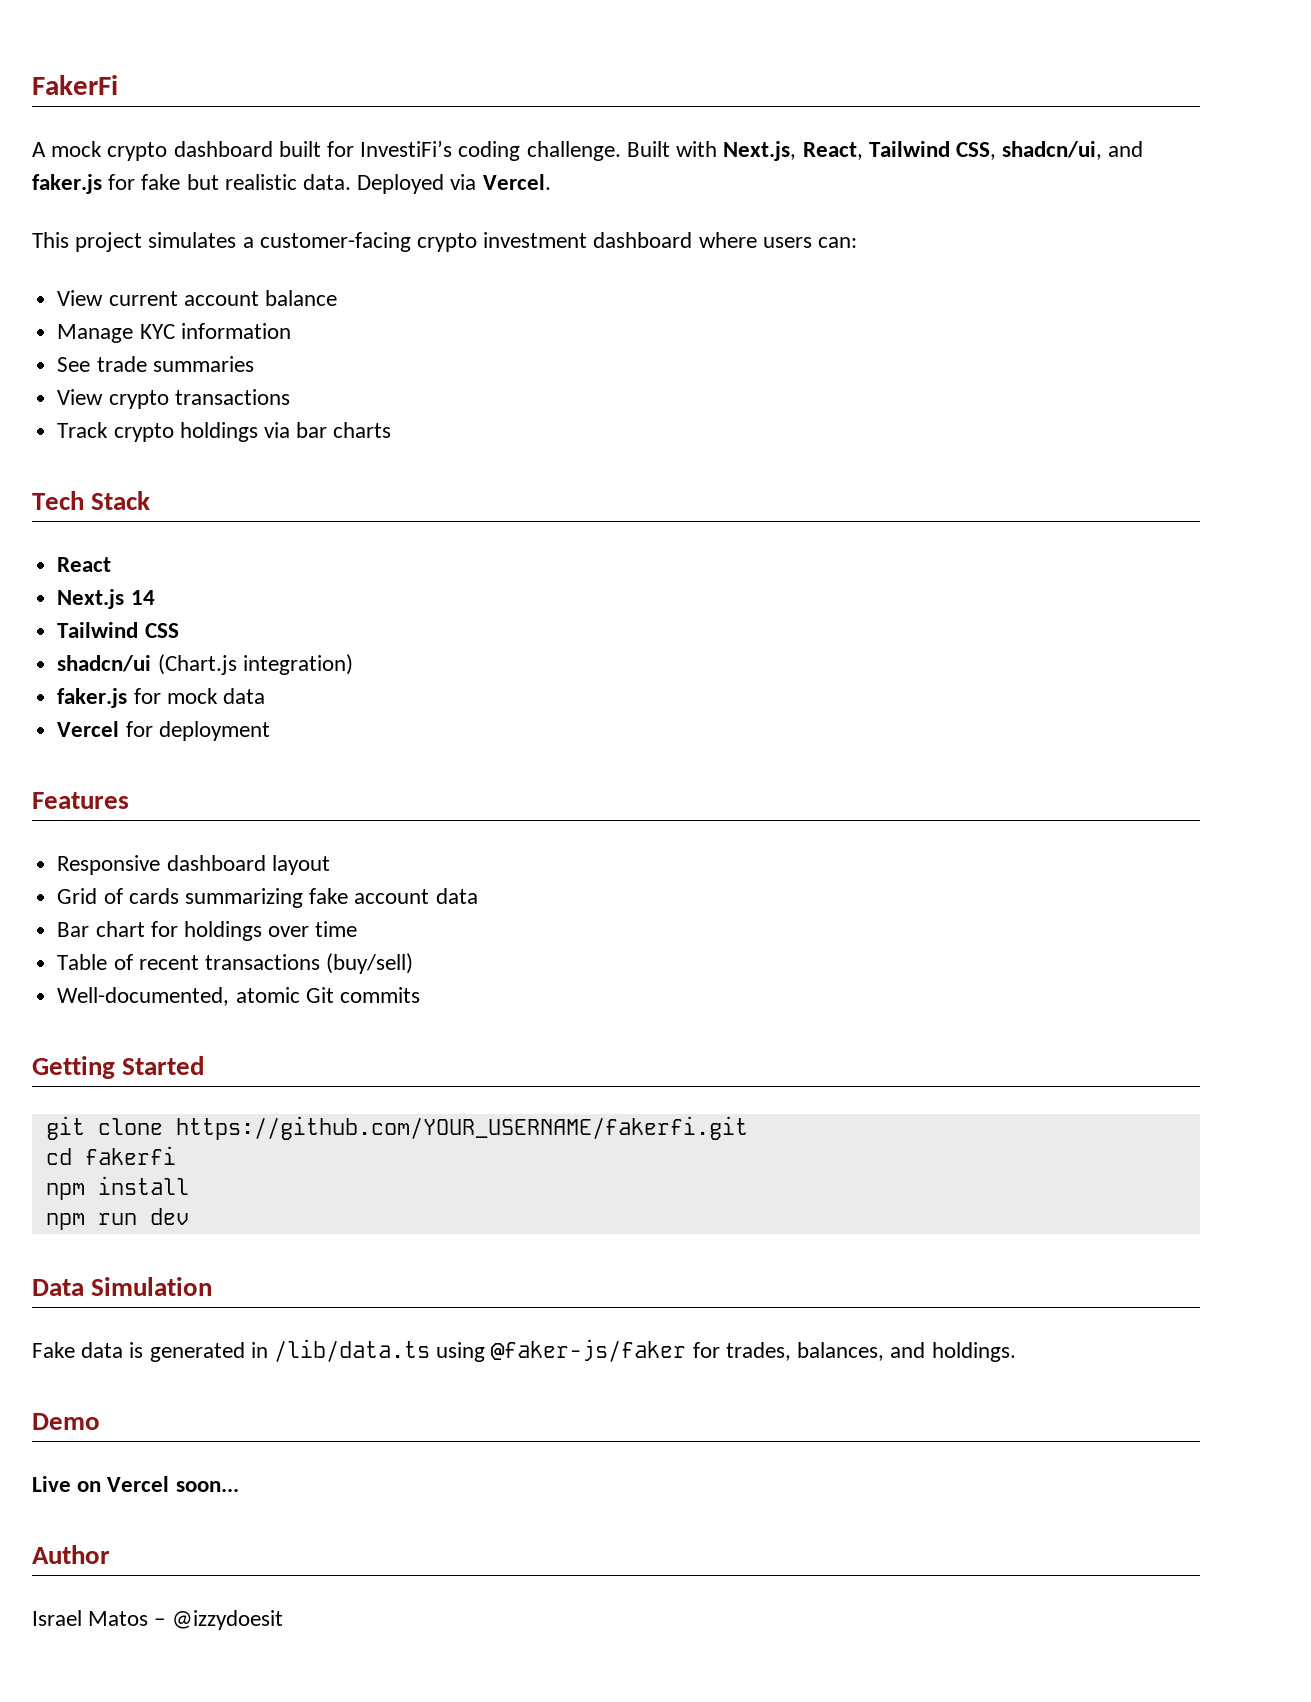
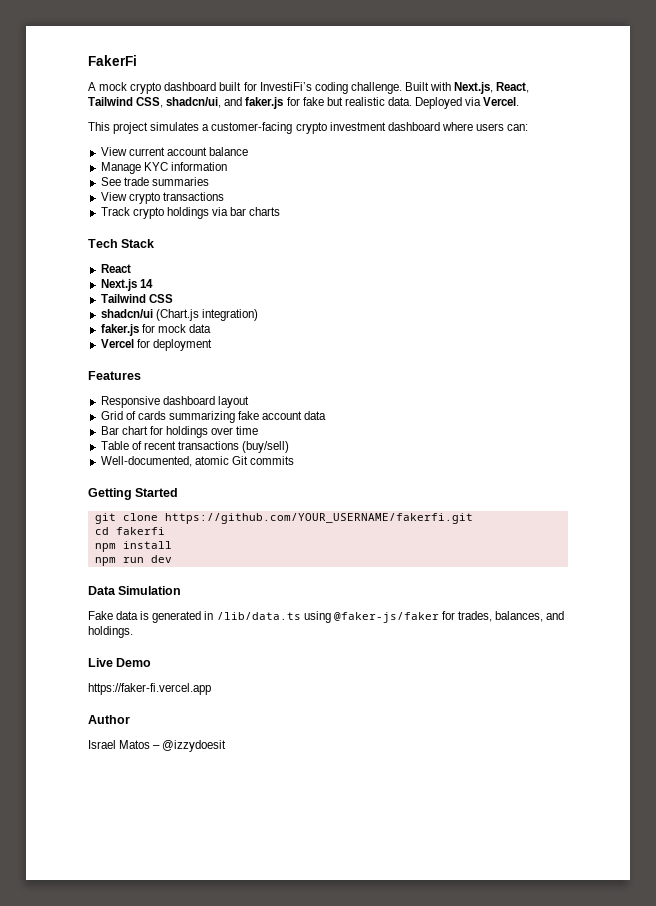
- Demo
+ Live Demo
- Live on Vercel soon...
+ https://faker-fi.vercel.app

